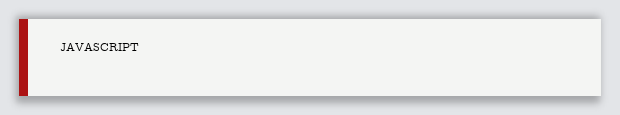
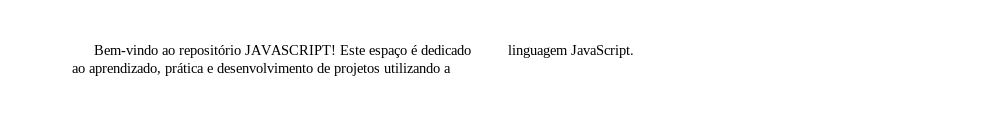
- JAVASCRIPT
+ Bem-vindo ao repositório JAVASCRIPT! Este espaço é dedicado ao aprendizado, prática e desenvolvimento de projetos utilizando a linguagem JavaScript.

